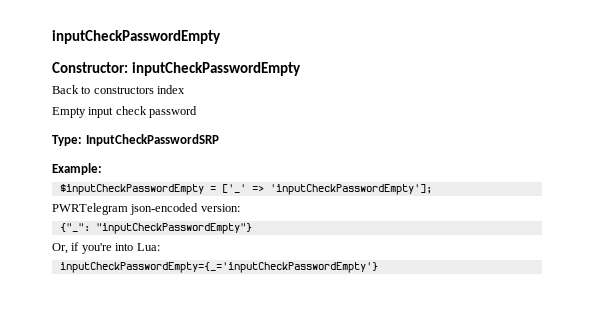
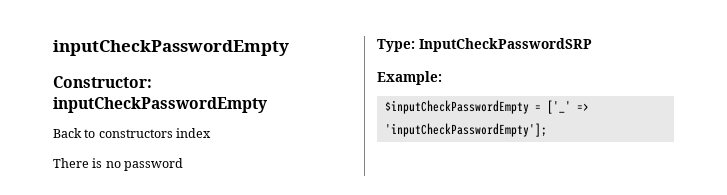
- Empty input check password
+ There is no password
- PWRTelegram json-encoded version:
- {"_": "inputCheckPasswordEmpty"}
- Or, if you're into Lua:
- inputCheckPasswordEmpty={_='inputCheckPasswordEmpty'}

